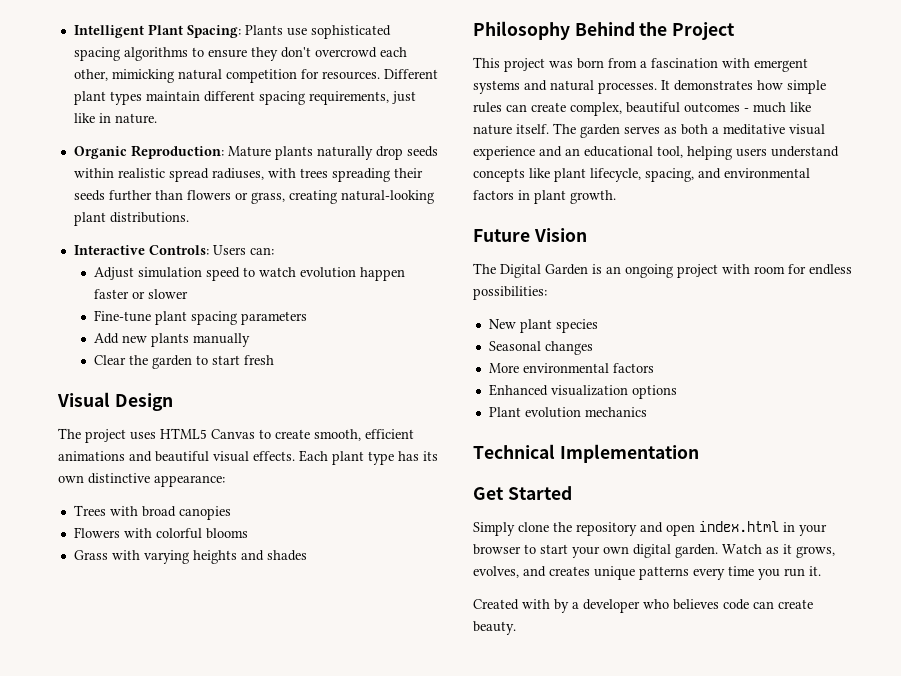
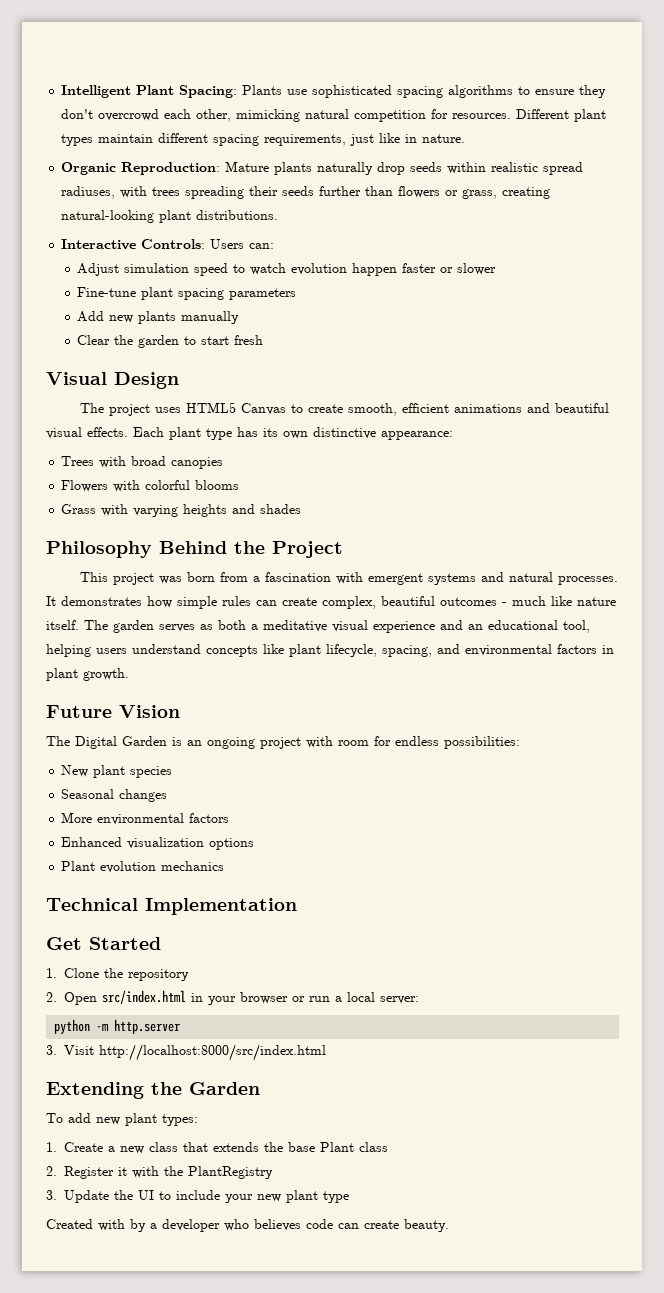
- Simply clone the repository and open index.html in your browser to start your own digital garden. Watch as it grows, evolves, and creates unique patterns every time you run it.
+ 1. Clone the repository
+ 2. Open src/index.html in your browser or run a local server:
+ python -m http.server
+ 3. Visit http://localhost:8000/src/index.html
+ Extending the Garden
+ To add new plant types:
+ 1. Create a new class that extends the base Plant class
+ 2. Register it with the PlantRegistry
+ 3. Update the UI to include your new plant type

